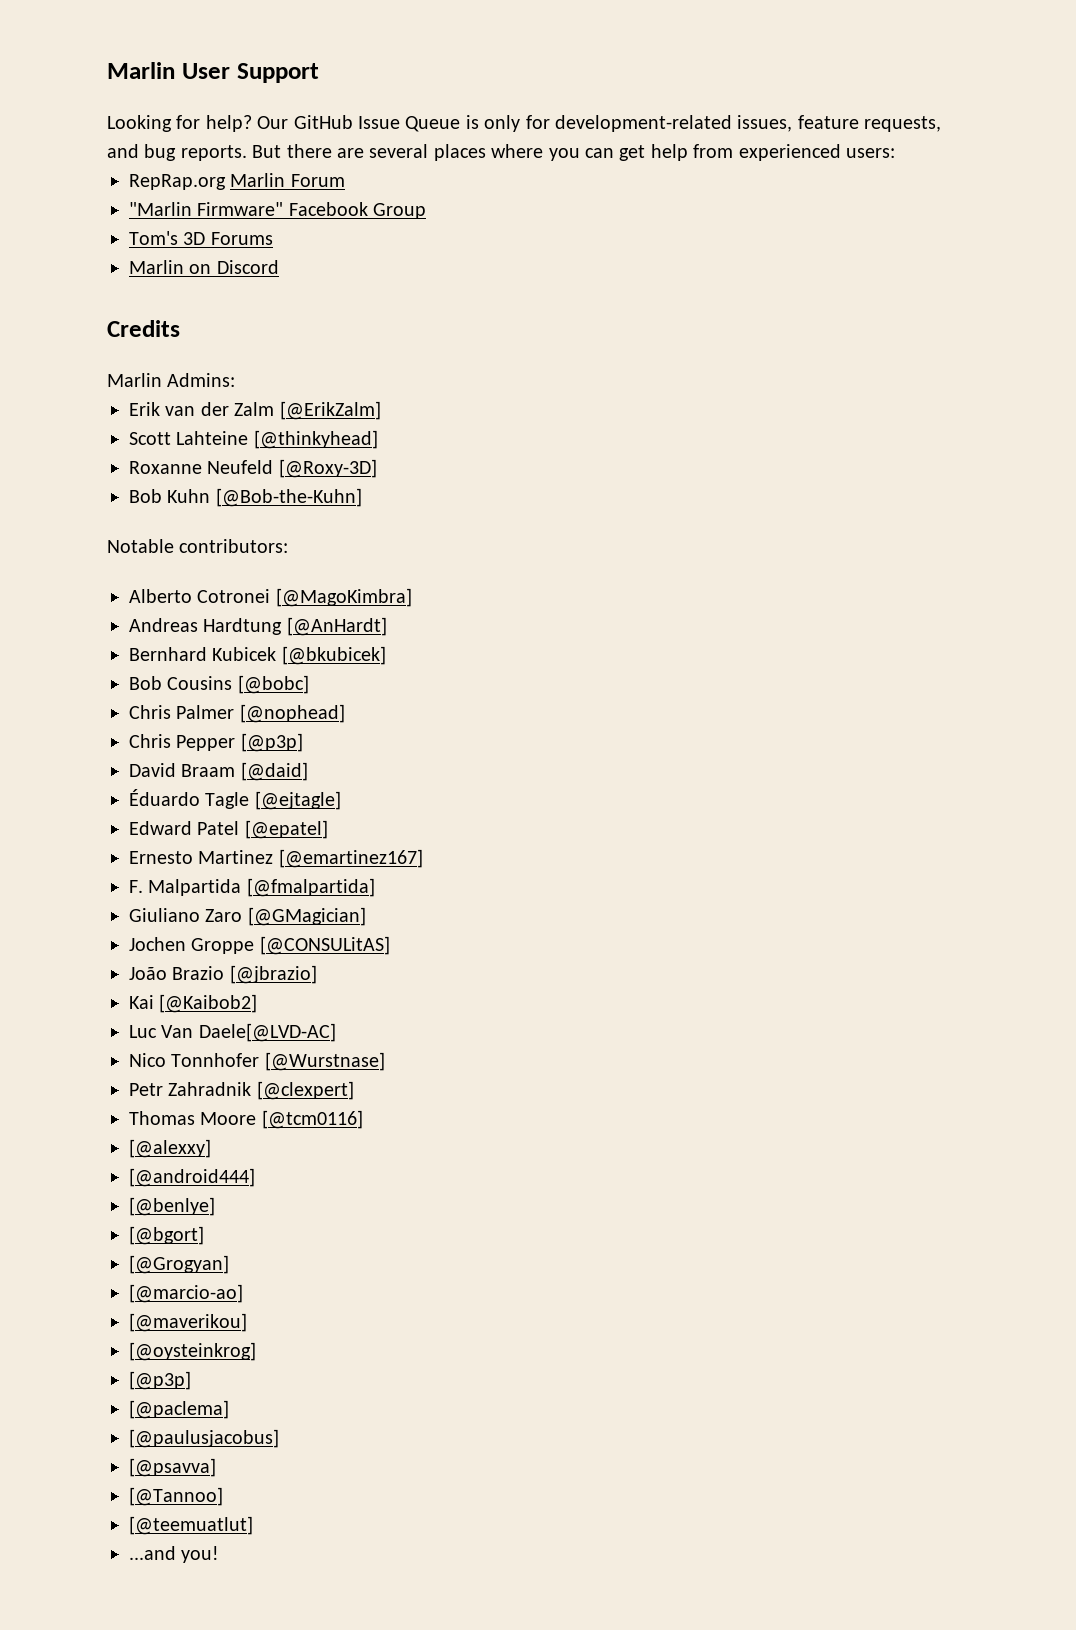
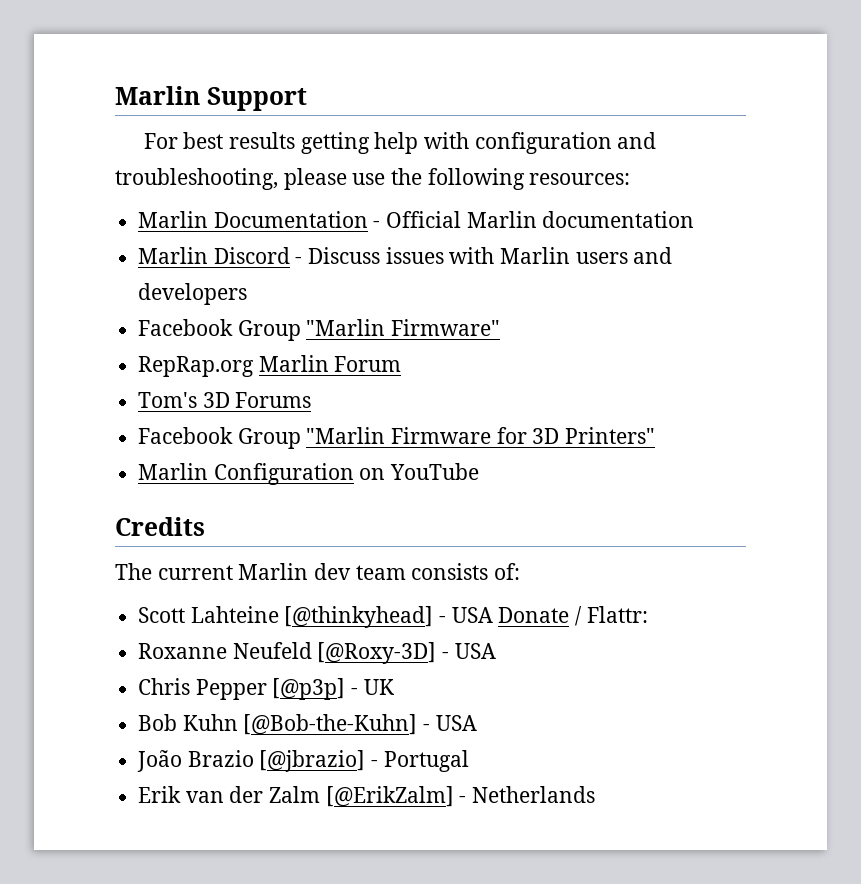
- Marlin User Support
+ Marlin Support
- Looking for help? Our GitHub Issue Queue is only for development-related issues, feature requests, and bug reports. But there are several places where you can get help from experienced users:
+ For best results getting help with configuration and troubleshooting, please use the following resources:
+ Marlin Documentation - Official Marlin documentation
+ Marlin Discord - Discuss issues with Marlin users and developers
+ Facebook Group "Marlin Firmware"
- "Marlin Firmware" Facebook Group
- Marlin on Discord
+ Facebook Group "Marlin Firmware for 3D Printers"
+ Marlin Configuration on YouTube
  Credits
- Marlin Admins:
+ The current Marlin dev team consists of:
+ Scott Lahteine [@thinkyhead] - USA Donate / Flattr:
+ Roxanne Neufeld [@Roxy-3D] - USA
+ Chris Pepper [@p3p] - UK
+ Bob Kuhn [@Bob-the-Kuhn] - USA
+ João Brazio [@jbrazio] - Portugal
- Erik van der Zalm [@ErikZalm]
- Scott Lahteine [@thinkyhead]
- Roxanne Neufeld [@Roxy-3D]
- Bob Kuhn [@Bob-the-Kuhn]
- Notable contributors:
- Alberto Cotronei [@MagoKimbra]
- Andreas Hardtung [@AnHardt]
- Bernhard Kubicek [@bkubicek]
- Bob Cousins [@bobc]
- Chris Palmer [@nophead]
- Chris Pepper [@p3p]
- David Braam [@daid]
- Éduardo Tagle [@ejtagle]
- Edward Patel [@epatel]
- Ernesto Martinez [@emartinez167]
- F. Malpartida [@fmalpartida]
- Giuliano Zaro [@GMagician]
- Jochen Groppe [@CONSULitAS]
- João Brazio [@jbrazio]
- Kai [@Kaibob2]
- Luc Van Daele[@LVD-AC]
- Nico Tonnhofer [@Wurstnase]
- Petr Zahradnik [@clexpert]
- Thomas Moore [@tcm0116]
- [@alexxy]
- [@android444]
- [@benlye]
- [@bgort]
- [@Grogyan]
- [@marcio-ao]
- [@maverikou]
- [@oysteinkrog]
- [@p3p]
- [@paclema]
- [@paulusjacobus]
- [@psavva]
- [@Tannoo]
- [@teemuatlut]
- ...and you!
+ Erik van der Zalm [@ErikZalm] - Netherlands

